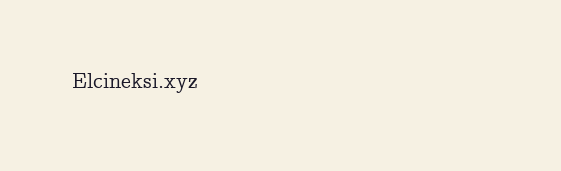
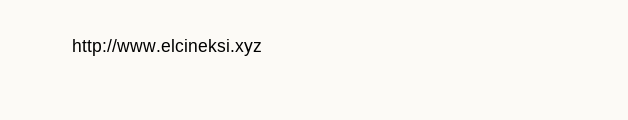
- Elcineksi.xyz
+ http://www.elcineksi.xyz

